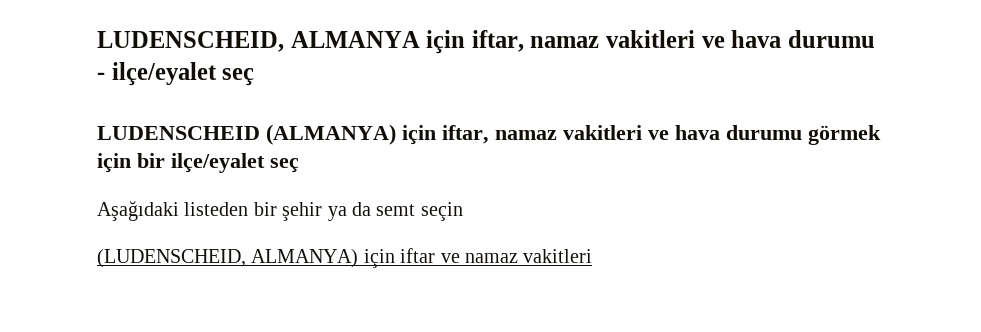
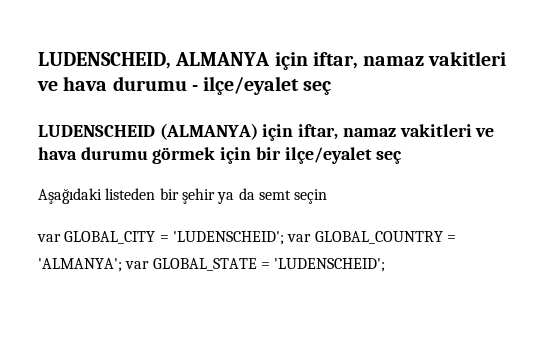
- (LUDENSCHEID, ALMANYA) için iftar ve namaz vakitleri
+ var GLOBAL_CITY = 'LUDENSCHEID'; var GLOBAL_COUNTRY = 'ALMANYA'; var GLOBAL_STATE = 'LUDENSCHEID';

